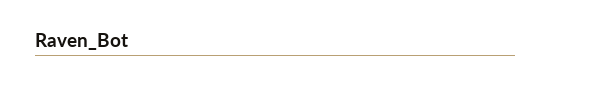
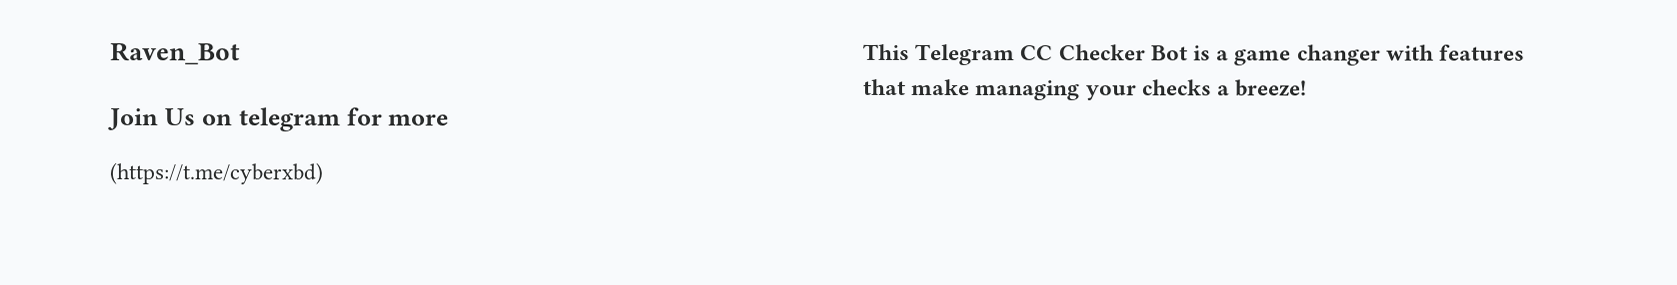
+ Join Us on telegram for more
+ (https://t.me/cyberxbd)
+ This Telegram CC Checker Bot is a game changer with features that make managing your checks a breeze!

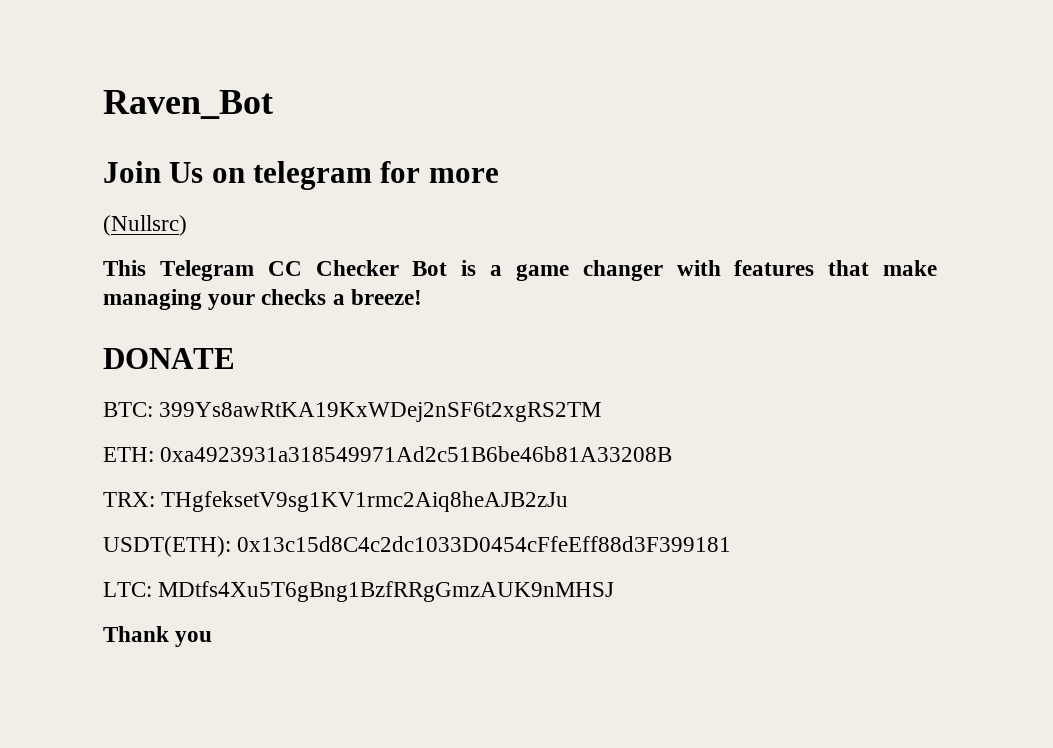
- (https://t.me/cyberxbd)
+ (Nullsrc)
+ DONATE
+ BTC: 399Ys8awRtKA19KxWDej2nSF6t2xgRS2TM
+ ETH: 0xa4923931a318549971Ad2c51B6be46b81A33208B
+ TRX: THgfeksetV9sg1KV1rmc2Aiq8heAJB2zJu
+ USDT(ETH): 0x13c15d8C4c2dc1033D0454cFfeEff88d3F399181
+ LTC: MDtfs4Xu5T6gBng1BzfRRgGmzAUK9nMHSJ
+ Thank you

